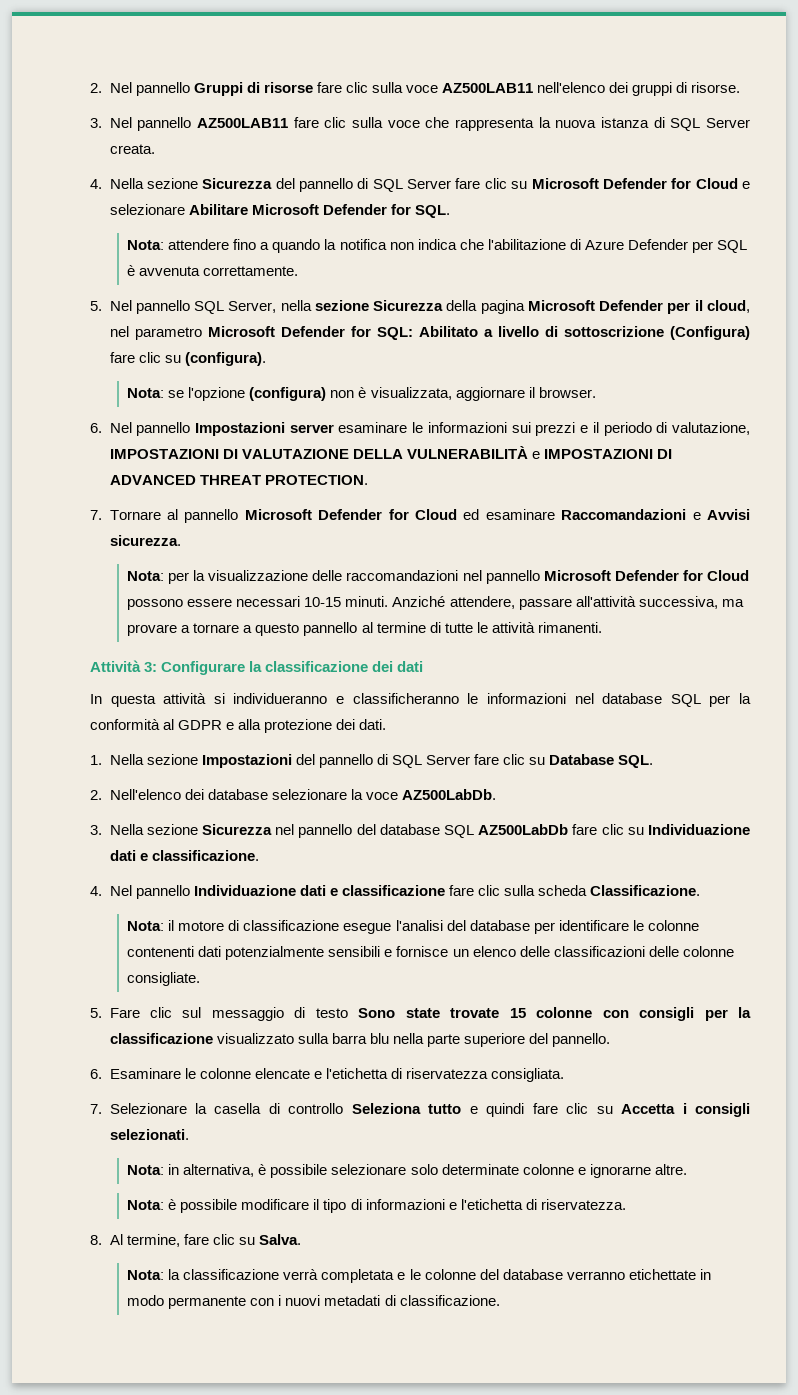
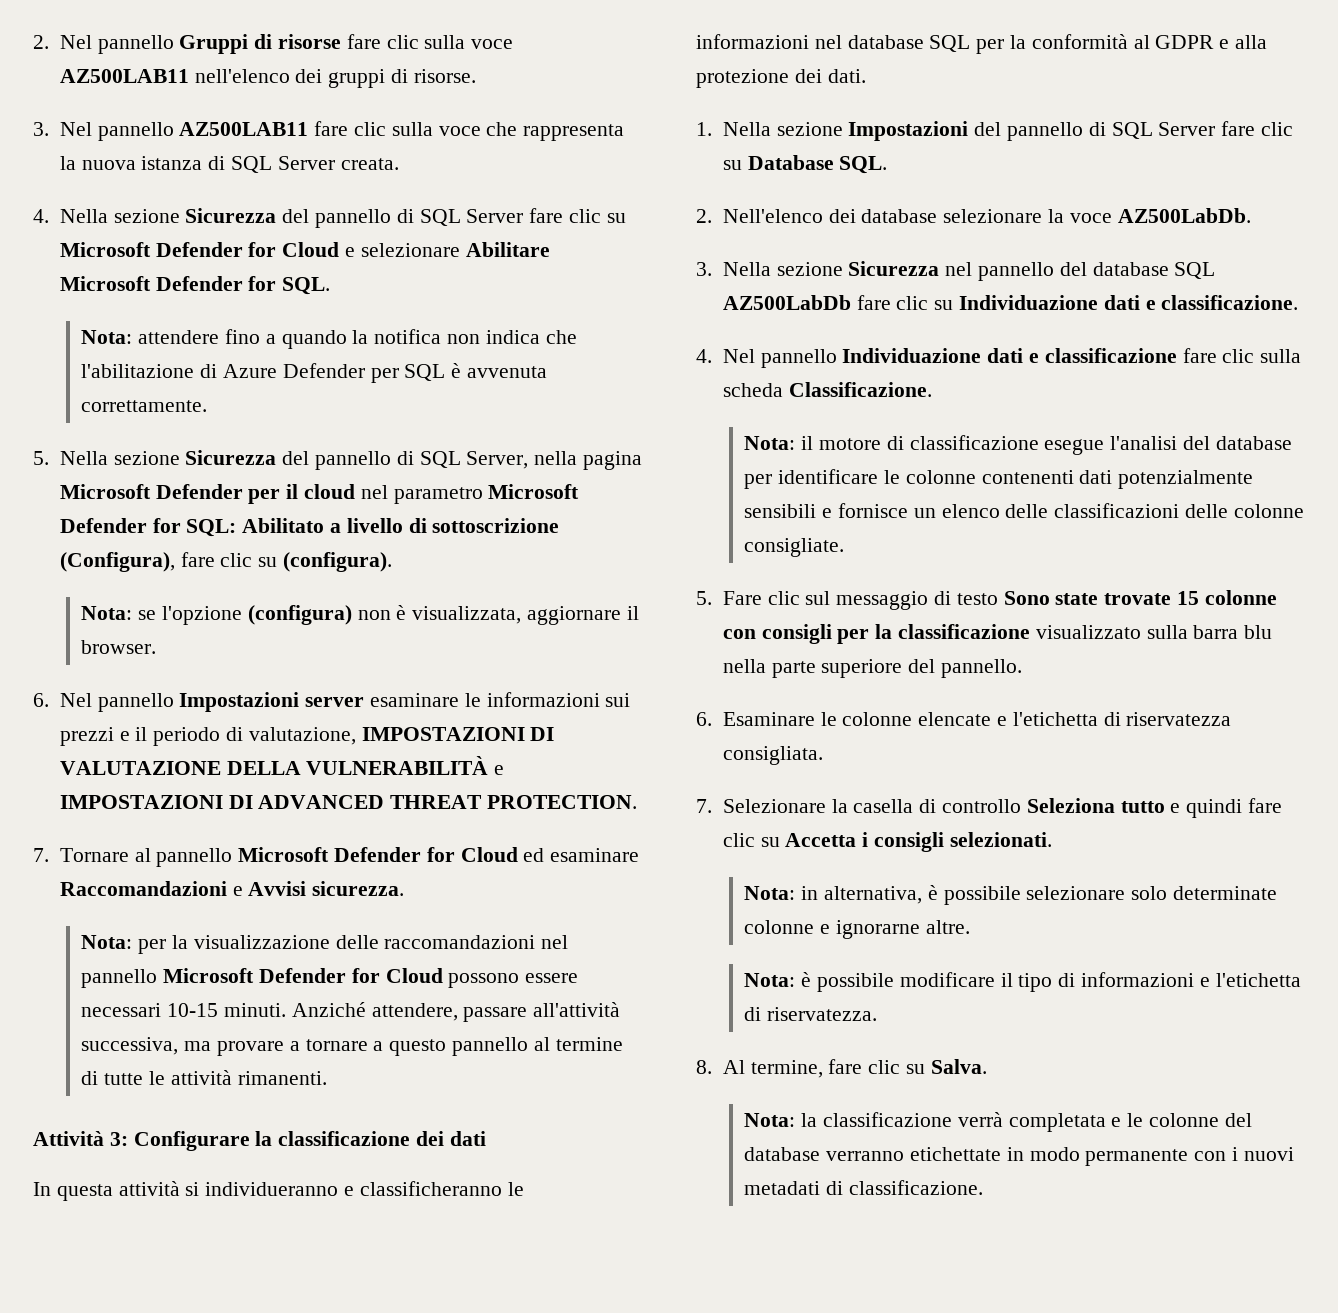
- 5. Nel pannello SQL Server, nella sezione Sicurezza della pagina Microsoft Defender per il cloud, nel parametro Microsoft Defender for SQL: Abilitato a livello di sottoscrizione (Configura) fare clic su (configura).
+ 5. Nella sezione Sicurezza del pannello di SQL Server, nella pagina Microsoft Defender per il cloud nel parametro Microsoft Defender for SQL: Abilitato a livello di sottoscrizione (Configura), fare clic su (configura).

